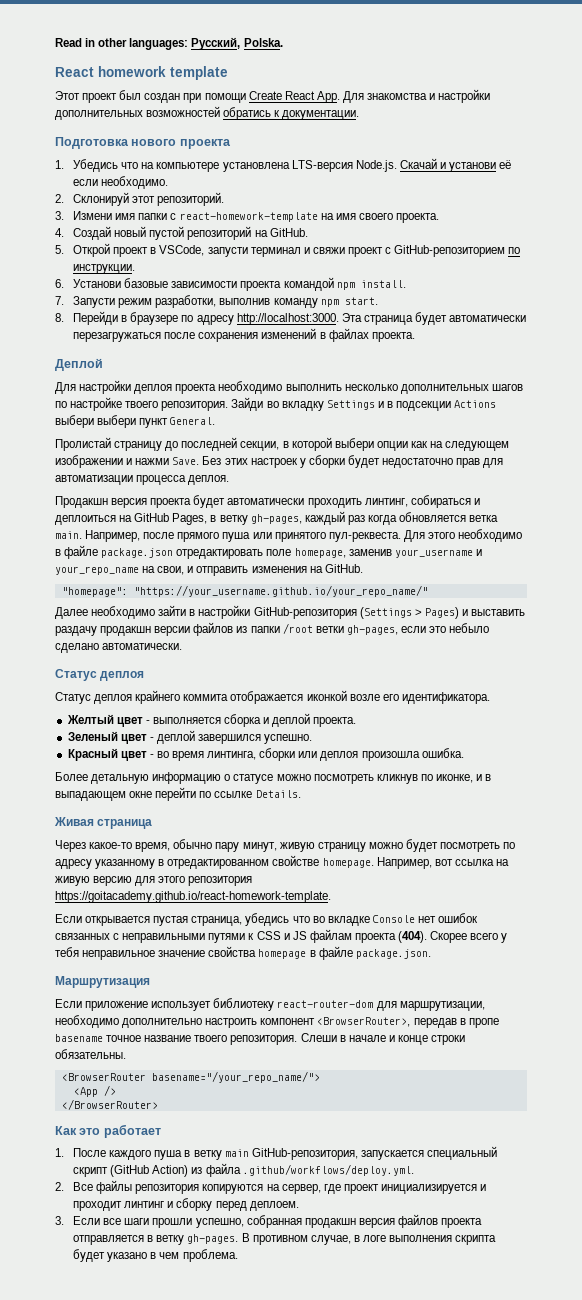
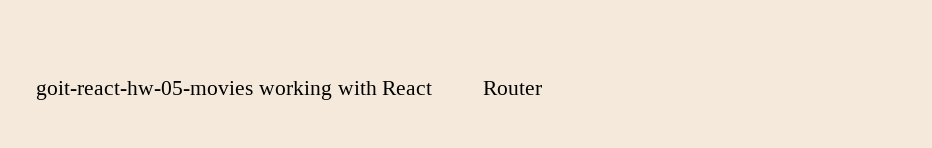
- Read in other languages: Русский, Polska.
- React homework template
- Этот проект был создан при помощи Create React App. Для знакомства и настройки дополнительных возможностей обратись к документации.
- Подготовка нового проекта
- 1. Убедись что на компьютере установлена LTS-версия Node.js. Скачай и установи её если необходимо.
- 2. Склонируй этот репозиторий.
- 3. Измени имя папки с react-homework-template на имя своего проекта.
- 4. Создай новый пустой репозиторий на GitHub.
- 5. Открой проект в VSCode, запусти терминал и свяжи проект с GitHub-репозиторием по инструкции.
- 6. Установи базовые зависимости проекта командой npm install.
- 7. Запусти режим разработки, выполнив команду npm start.
- 8. Перейди в браузере по адресу http://localhost:3000. Эта страница будет автоматически перезагружаться после сохранения изменений в файлах проекта.
- Деплой
- Для настройки деплоя проекта необходимо выполнить несколько дополнительных шагов по настройке твоего репозитория. Зайди во вкладку Settings и в подсекции Actions выбери выбери пункт General.
- Пролистай страницу до последней секции, в которой выбери опции как на следующем изображении и нажми Save. Без этих настроек у сборки будет недостаточно прав для автоматизации процесса деплоя.
- Продакшн версия проекта будет автоматически проходить линтинг, собираться и деплоиться на GitHub Pages, в ветку gh-pages, каждый раз когда обновляется ветка main. Например, после прямого пуша или принятого пул-реквеста. Для этого необходимо в файле package.json отредактировать поле homepage, заменив your_username и your_repo_name на свои, и отправить изменения на GitHub.
- "homepage": "https://your_username.github.io/your_repo_name/"
- Далее необходимо зайти в настройки GitHub-репозитория (Settings > Pages) и выставить раздачу продакшн версии файлов из папки /root ветки gh-pages, если это небыло сделано автоматически.
- Статус деплоя
- Статус деплоя крайнего коммита отображается иконкой возле его идентификатора.
- Желтый цвет - выполняется сборка и деплой проекта.
- Зеленый цвет - деплой завершился успешно.
- Красный цвет - во время линтинга, сборки или деплоя произошла ошибка.
- Более детальную информацию о статусе можно посмотреть кликнув по иконке, и в выпадающем окне перейти по ссылке Details.
- Живая страница
- Через какое-то время, обычно пару минут, живую страницу можно будет посмотреть по адресу указанному в отредактированном свойстве homepage. Например, вот ссылка на живую версию для этого репозитория https://goitacademy.github.io/react-homework-template.
- Если открывается пустая страница, убедись что во вкладке Console нет ошибок связанных с неправильными путями к CSS и JS файлам проекта (404). Скорее всего у тебя неправильное значение свойства homepage в файле package.json.
- Маршрутизация
- Если приложение использует библиотеку react-router-dom для маршрутизации, необходимо дополнительно настроить компонент <BrowserRouter>, передав в пропе basename точное название твоего репозитория. Слеши в начале и конце строки обязательны.
- <BrowserRouter basename="/your_repo_name/">
- <App />
- </BrowserRouter>
- Как это работает
- 1. После каждого пуша в ветку main GitHub-репозитория, запускается специальный скрипт (GitHub Action) из файла .github/workflows/deploy.yml.
- 2. Все файлы репозитория копируются на сервер, где проект инициализируется и проходит линтинг и сборку перед деплоем.
- 3. Если все шаги прошли успешно, собранная продакшн версия файлов проекта отправляется в ветку gh-pages. В противном случае, в логе выполнения скрипта будет указано в чем проблема.
+ goit-react-hw-05-movies working with React Router

